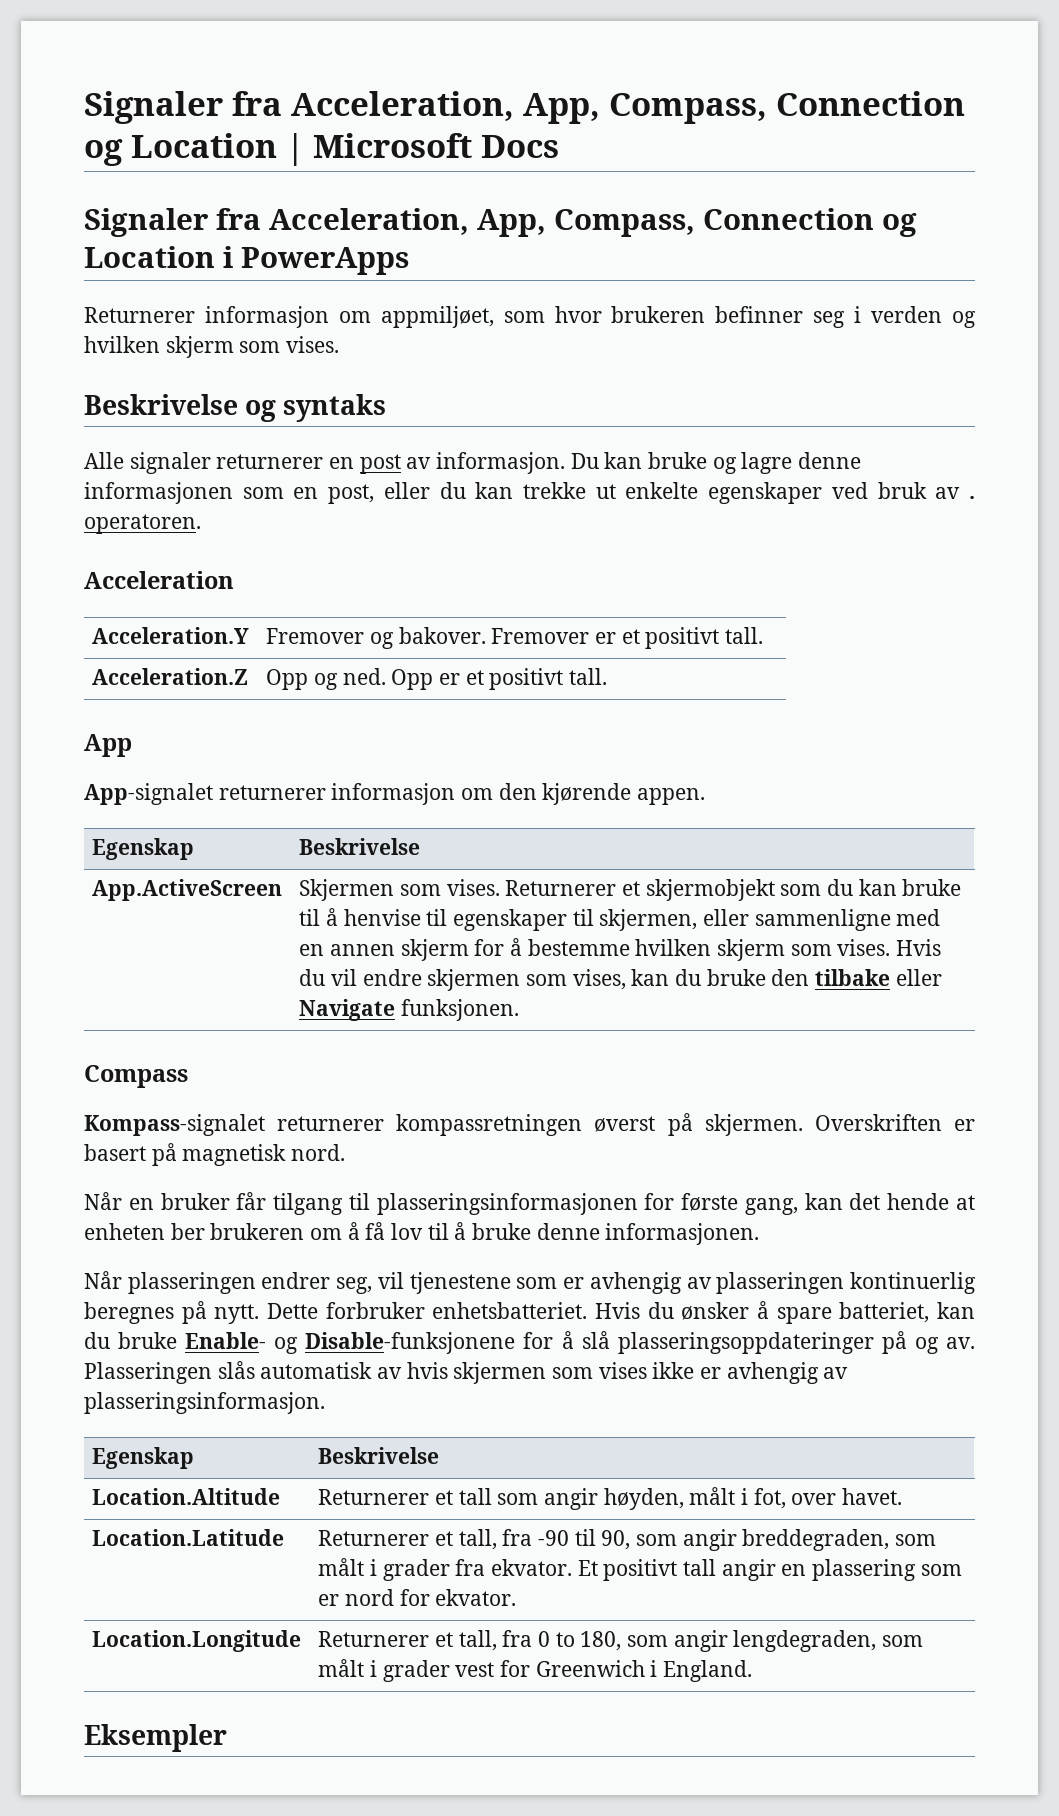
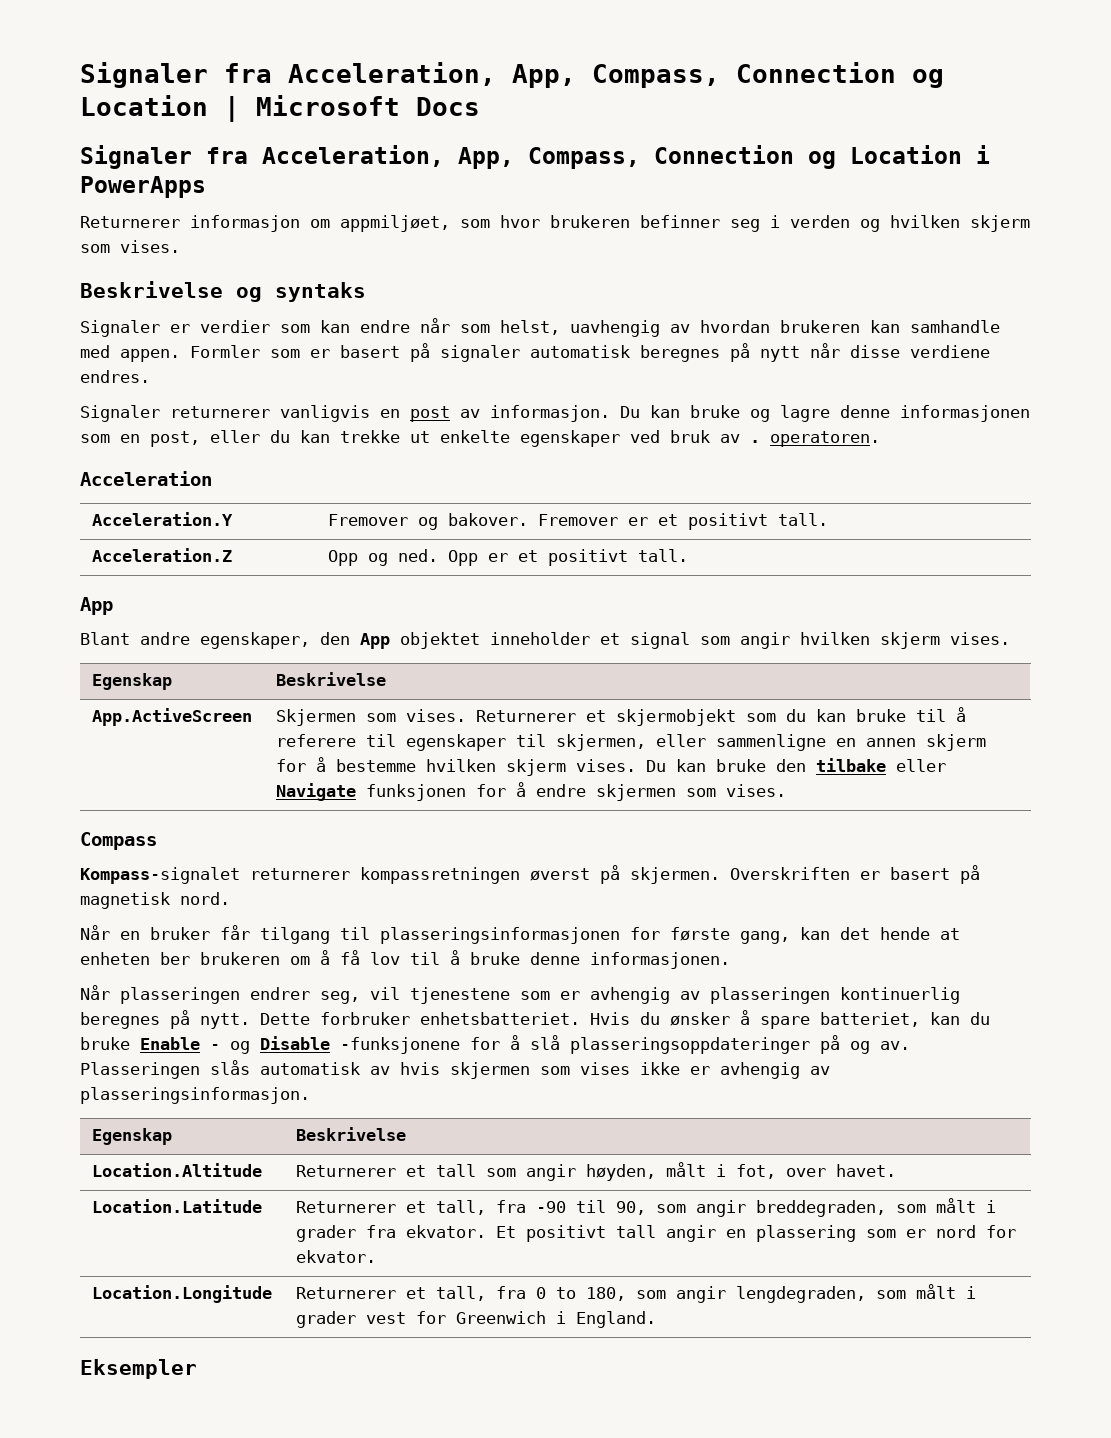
- Alle signaler returnerer en post av informasjon.
+ Signaler er verdier som kan endre når som helst, uavhengig av hvordan brukeren kan samhandle med appen. Formler som er basert på signaler automatisk beregnes på nytt når disse verdiene endres.
+ Signaler returnerer vanligvis en post av informasjon.
- App-signalet returnerer informasjon om den kjørende appen.
+ Blant andre egenskaper, den App objektet inneholder et signal som angir hvilken skjerm vises.
- Returnerer et skjermobjekt som du kan bruke til å henvise til egenskaper til skjermen, eller sammenligne med en annen skjerm for å bestemme hvilken skjerm som vises. Hvis du vil endre skjermen som vises, kan du bruke den tilbake eller Navigate funksjonen.
+ Returnerer et skjermobjekt som du kan bruke til å referere til egenskaper til skjermen, eller sammenligne en annen skjerm for å bestemme hvilken skjerm vises. Du kan bruke den tilbake eller Navigate funksjonen for å endre skjermen som vises.
- Hvis du ønsker å spare batteriet, kan du bruke Enable- og Disable-funksjonene for å slå plasseringsoppdateringer på og av.
+ Hvis du ønsker å spare batteriet, kan du bruke Enable - og Disable -funksjonene for å slå plasseringsoppdateringer på og av.

